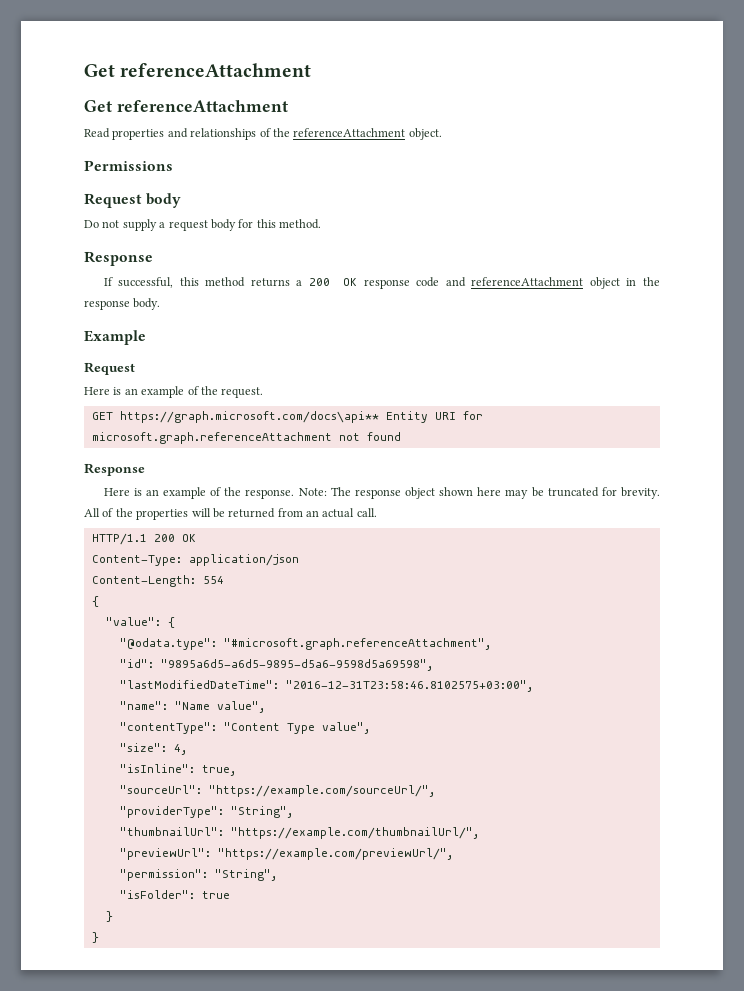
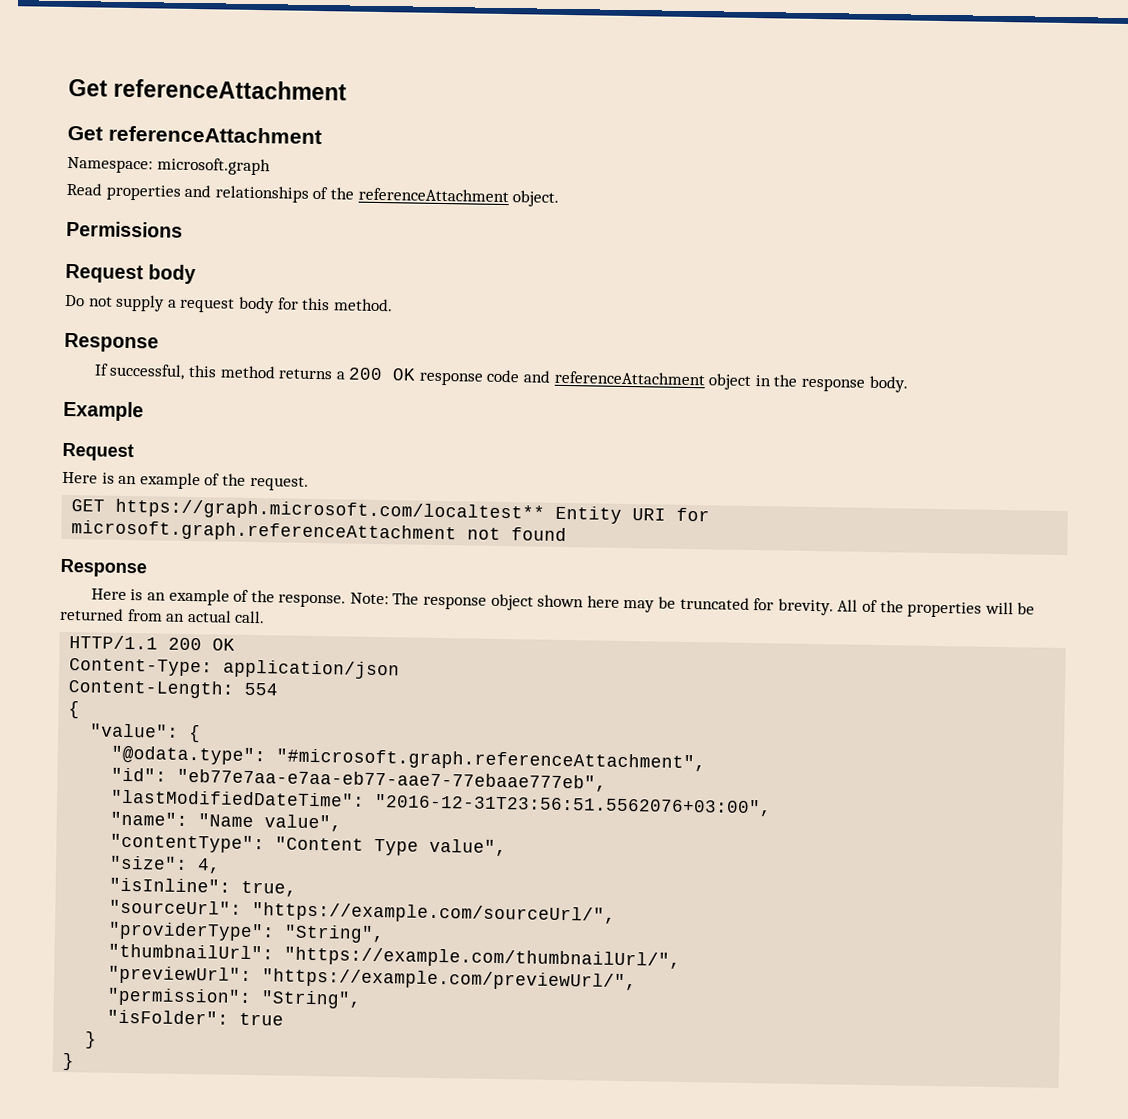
+ Namespace: microsoft.graph
- GET https://graph.microsoft.com/docs\api** Entity URI for microsoft.graph.referenceAttachment not found
+ GET https://graph.microsoft.com/localtest** Entity URI for microsoft.graph.referenceAttachment not found
- "id": "9895a6d5-a6d5-9895-d5a6-9598d5a69598",
+ "id": "eb77e7aa-e7aa-eb77-aae7-77ebaae777eb",
- "lastModifiedDateTime": "2016-12-31T23:58:46.8102575+03:00",
+ "lastModifiedDateTime": "2016-12-31T23:56:51.5562076+03:00",

